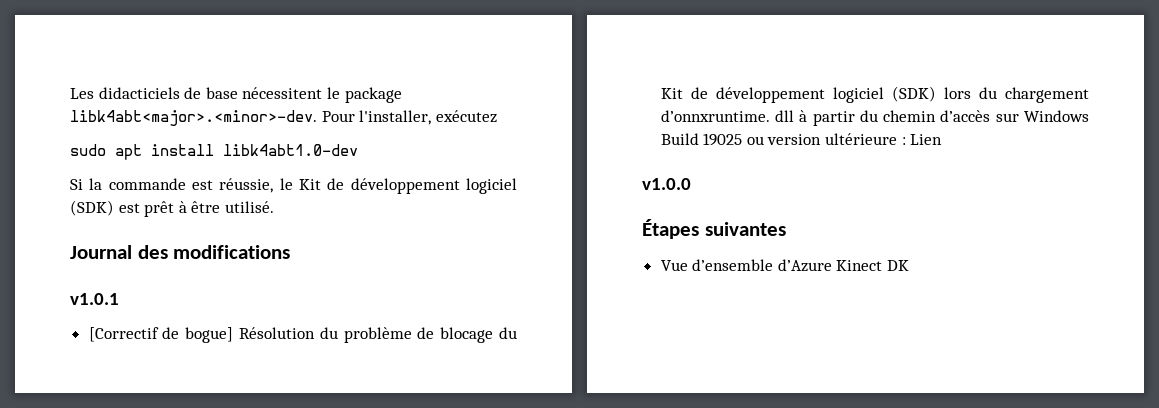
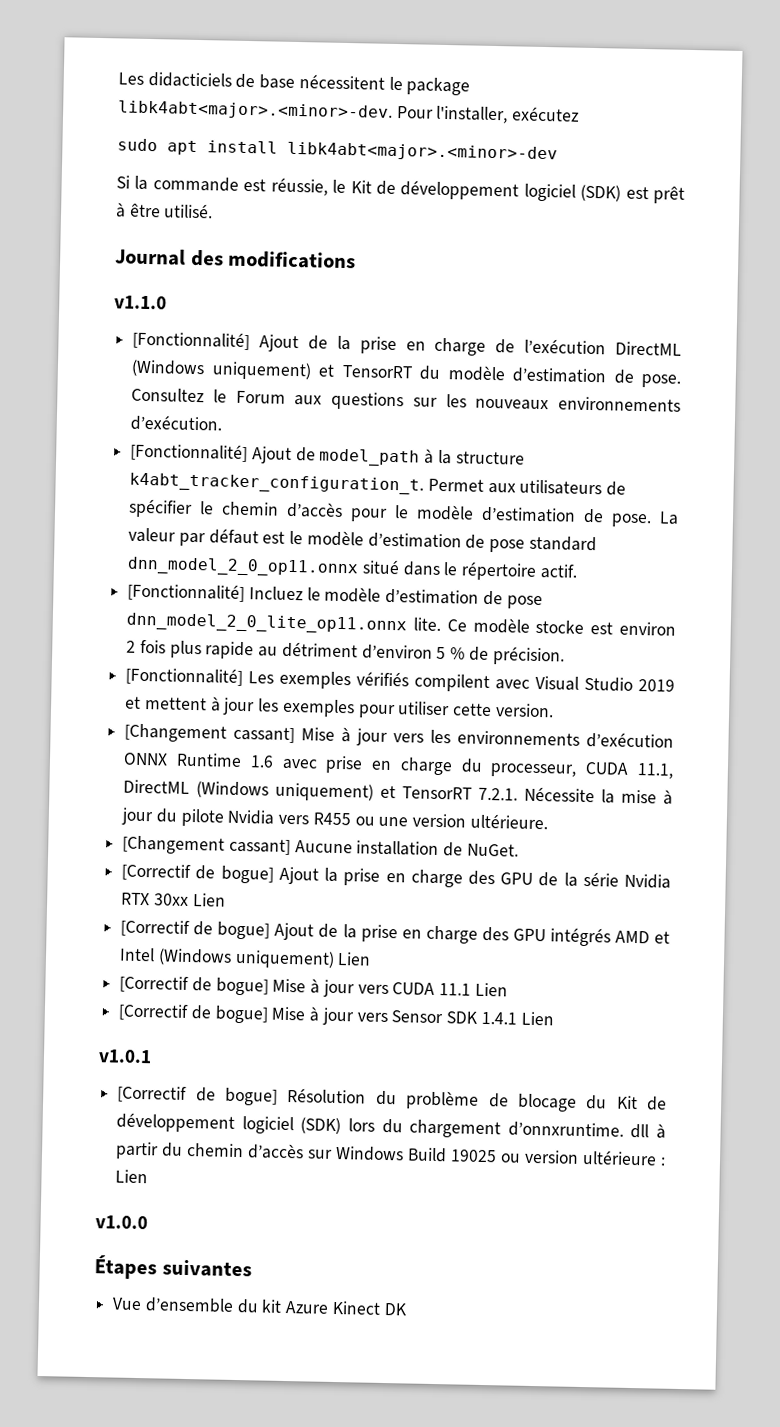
- sudo apt install libk4abt1.0-dev
+ sudo apt install libk4abt<major>.<minor>-dev
+ v1.1.0
+ [Fonctionnalité] Ajout de la prise en charge de l’exécution DirectML (Windows uniquement) et TensorRT du modèle d’estimation de pose. Consultez le Forum aux questions sur les nouveaux environnements d’exécution.
+ [Fonctionnalité] Ajout de model_path à la structure k4abt_tracker_configuration_t. Permet aux utilisateurs de spécifier le chemin d’accès pour le modèle d’estimation de pose. La valeur par défaut est le modèle d’estimation de pose standard dnn_model_2_0_op11.onnx situé dans le répertoire actif.
+ [Fonctionnalité] Incluez le modèle d’estimation de pose dnn_model_2_0_lite_op11.onnx lite. Ce modèle stocke est environ 2 fois plus rapide au détriment d’environ 5 % de précision.
+ [Fonctionnalité] Les exemples vérifiés compilent avec Visual Studio 2019 et mettent à jour les exemples pour utiliser cette version.
+ [Changement cassant] Mise à jour vers les environnements d’exécution ONNX Runtime 1.6 avec prise en charge du processeur, CUDA 11.1, DirectML (Windows uniquement) et TensorRT 7.2.1. Nécessite la mise à jour du pilote Nvidia vers R455 ou une version ultérieure.
+ [Changement cassant] Aucune installation de NuGet.
+ [Correctif de bogue] Ajout la prise en charge des GPU de la série Nvidia RTX 30xx Lien
+ [Correctif de bogue] Ajout de la prise en charge des GPU intégrés AMD et Intel (Windows uniquement) Lien
+ [Correctif de bogue] Mise à jour vers CUDA 11.1 Lien
+ [Correctif de bogue] Mise à jour vers Sensor SDK 1.4.1 Lien
- Vue d’ensemble d’Azure Kinect DK
+ Vue d’ensemble du kit Azure Kinect DK

